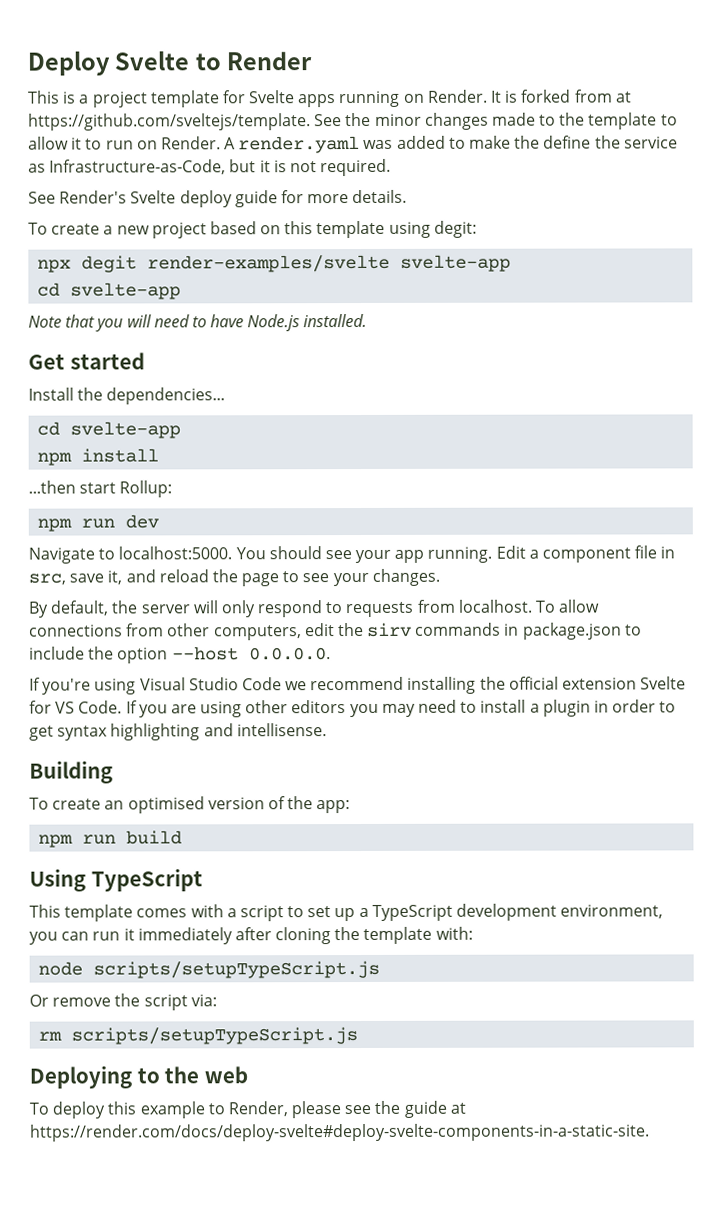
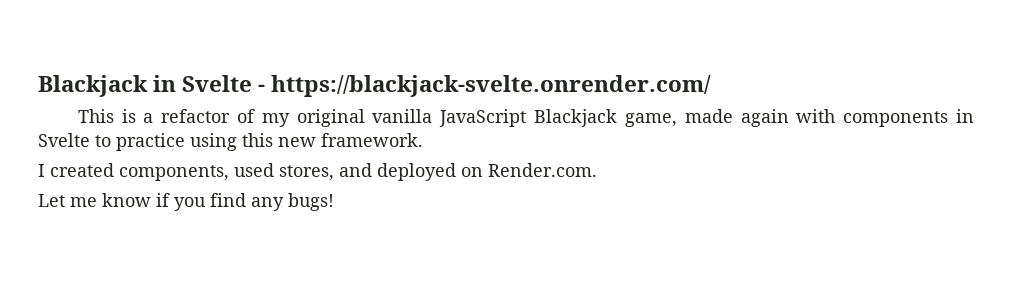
- Deploy Svelte to Render
- This is a project template for Svelte apps running on Render. It is forked from at https://github.com/sveltejs/template. See the minor changes made to the template to allow it to run on Render. A render.yaml was added to make the define the service as Infrastructure-as-Code, but it is not required.
- See Render's Svelte deploy guide for more details.
- To create a new project based on this template using degit:
- npx degit render-examples/svelte svelte-app
- cd svelte-app
- Note that you will need to have Node.js installed.
- Get started
- Install the dependencies...
- cd svelte-app
- npm install
- ...then start Rollup:
- npm run dev
- Navigate to localhost:5000. You should see your app running. Edit a component file in src, save it, and reload the page to see your changes.
- By default, the server will only respond to requests from localhost. To allow connections from other computers, edit the sirv commands in package.json to include the option --host 0.0.0.0.
- If you're using Visual Studio Code we recommend installing the official extension Svelte for VS Code. If you are using other editors you may need to install a plugin in order to get syntax highlighting and intellisense.
- Building
- To create an optimised version of the app:
- npm run build
- Using TypeScript
- This template comes with a script to set up a TypeScript development environment, you can run it immediately after cloning the template with:
- node scripts/setupTypeScript.js
- Or remove the script via:
- rm scripts/setupTypeScript.js
- Deploying to the web
- To deploy this example to Render, please see the guide at https://render.com/docs/deploy-svelte#deploy-svelte-components-in-a-static-site.
+ Blackjack in Svelte - https://blackjack-svelte.onrender.com/
+ This is a refactor of my original vanilla JavaScript Blackjack game, made again with components in Svelte to practice using this new framework.
+ I created components, used stores, and deployed on Render.com.
+ Let me know if you find any bugs!

